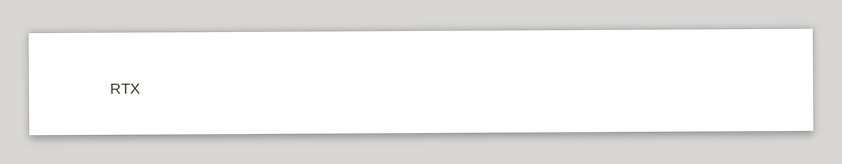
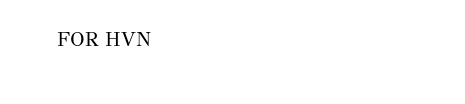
- RTX
+ FOR HVN

